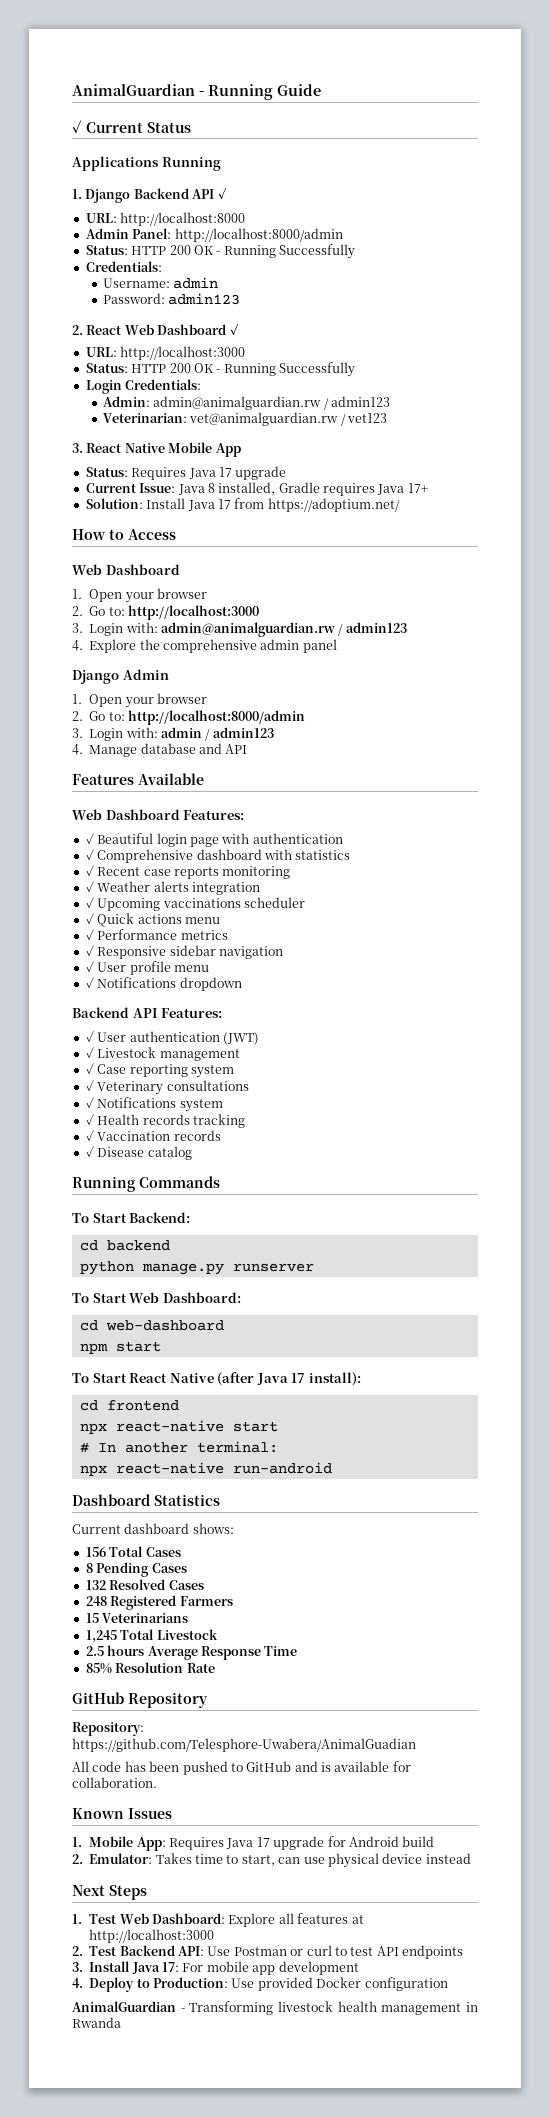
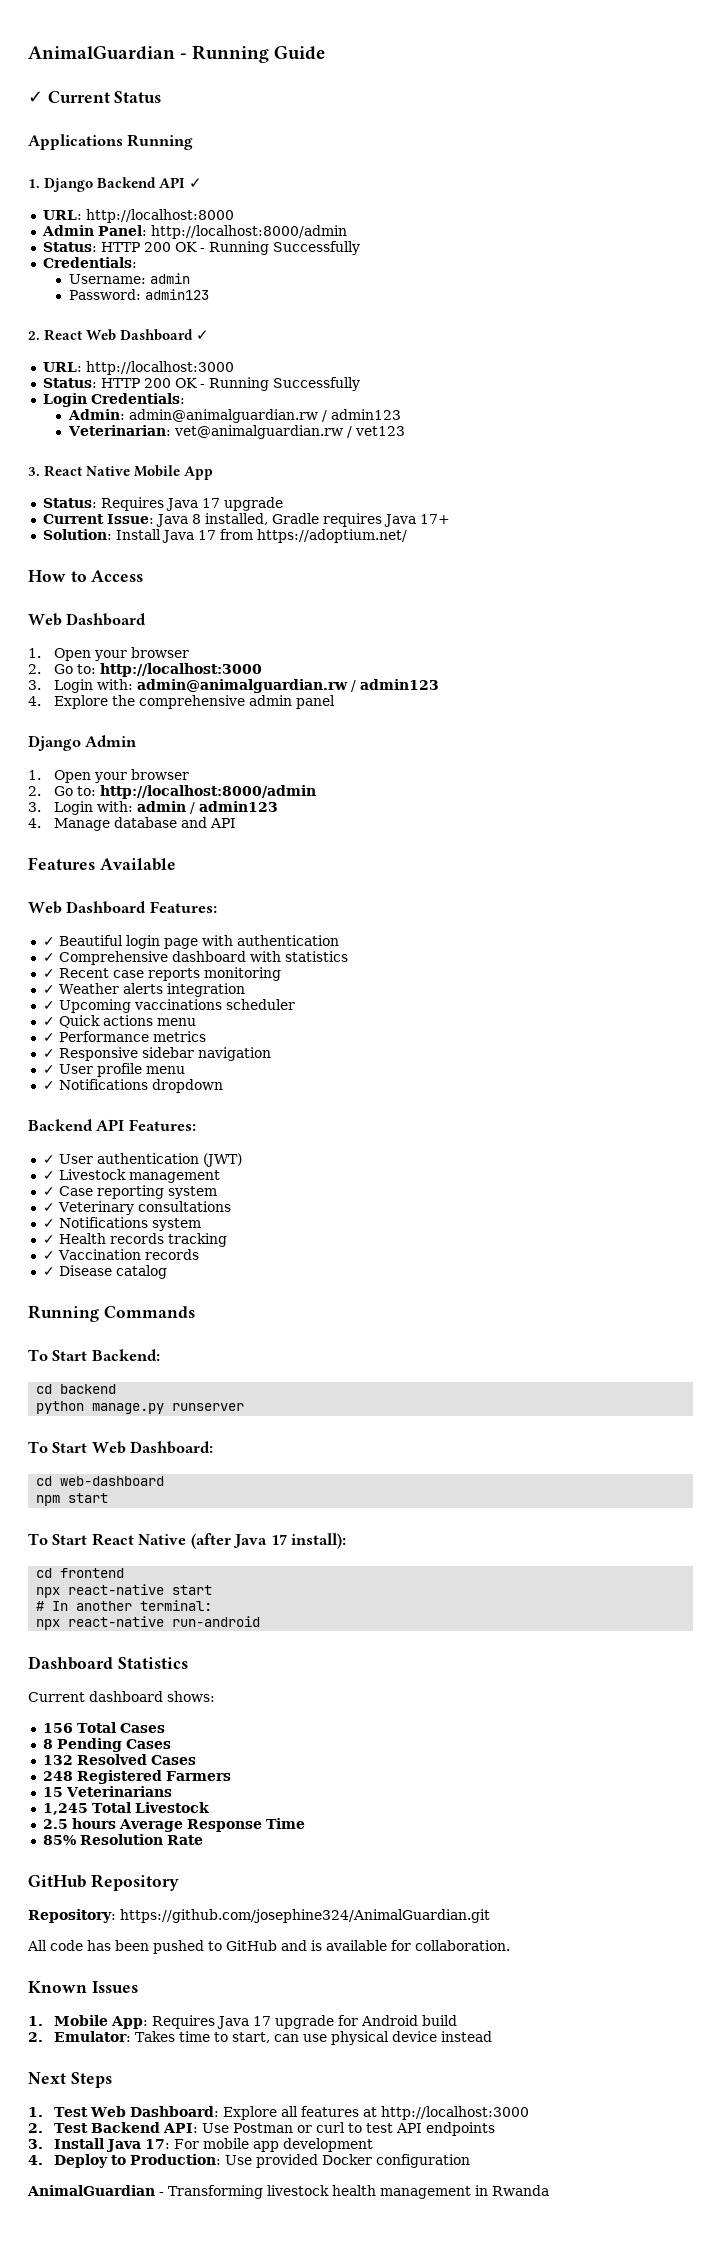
- Repository: https://github.com/Telesphore-Uwabera/AnimalGuadian
+ Repository: https://github.com/josephine324/AnimalGuardian.git

